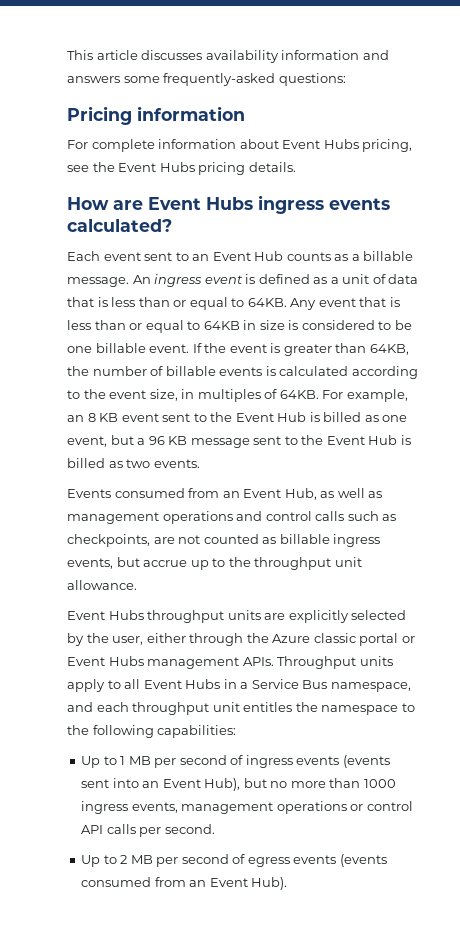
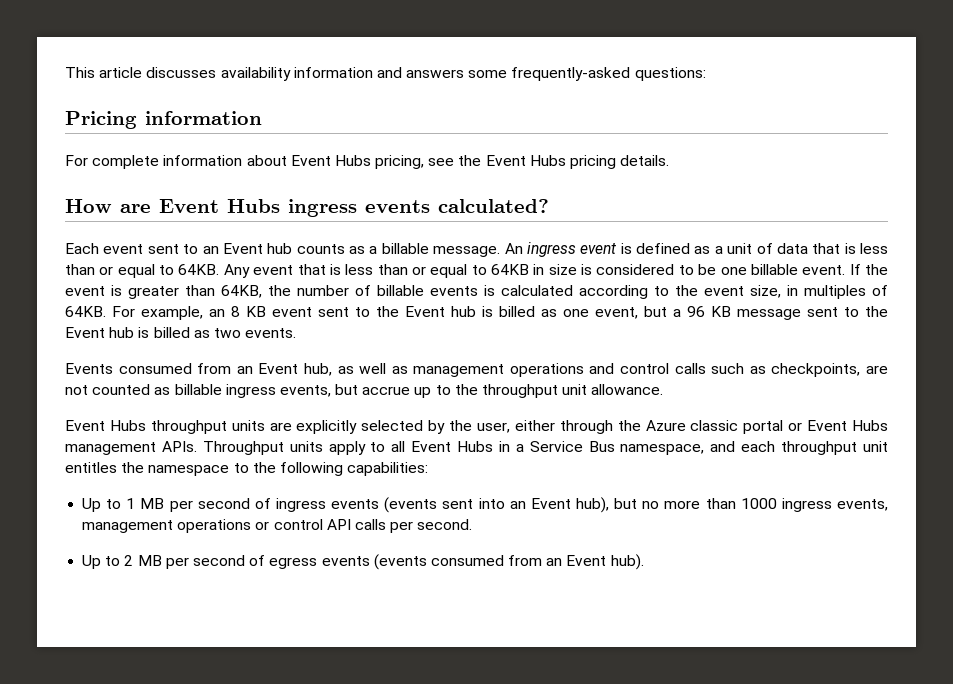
- Each event sent to an Event Hub counts as a billable message.
+ Each event sent to an Event hub counts as a billable message.
- For example, an 8 KB event sent to the Event Hub is billed as one event, but a 96 KB message sent to the Event Hub is billed as two events.
+ For example, an 8 KB event sent to the Event hub is billed as one event, but a 96 KB message sent to the Event hub is billed as two events.
- Events consumed from an Event Hub, as well as management operations and control calls such as checkpoints, are not counted as billable ingress events, but accrue up to the throughput unit allowance.
+ Events consumed from an Event hub, as well as management operations and control calls such as checkpoints, are not counted as billable ingress events, but accrue up to the throughput unit allowance.
- Up to 1 MB per second of ingress events (events sent into an Event Hub), but no more than 1000 ingress events, management operations or control API calls per second.
+ Up to 1 MB per second of ingress events (events sent into an Event hub), but no more than 1000 ingress events, management operations or control API calls per second.
- Up to 2 MB per second of egress events (events consumed from an Event Hub).
+ Up to 2 MB per second of egress events (events consumed from an Event hub).

